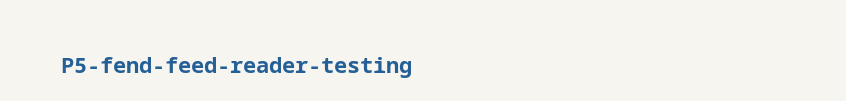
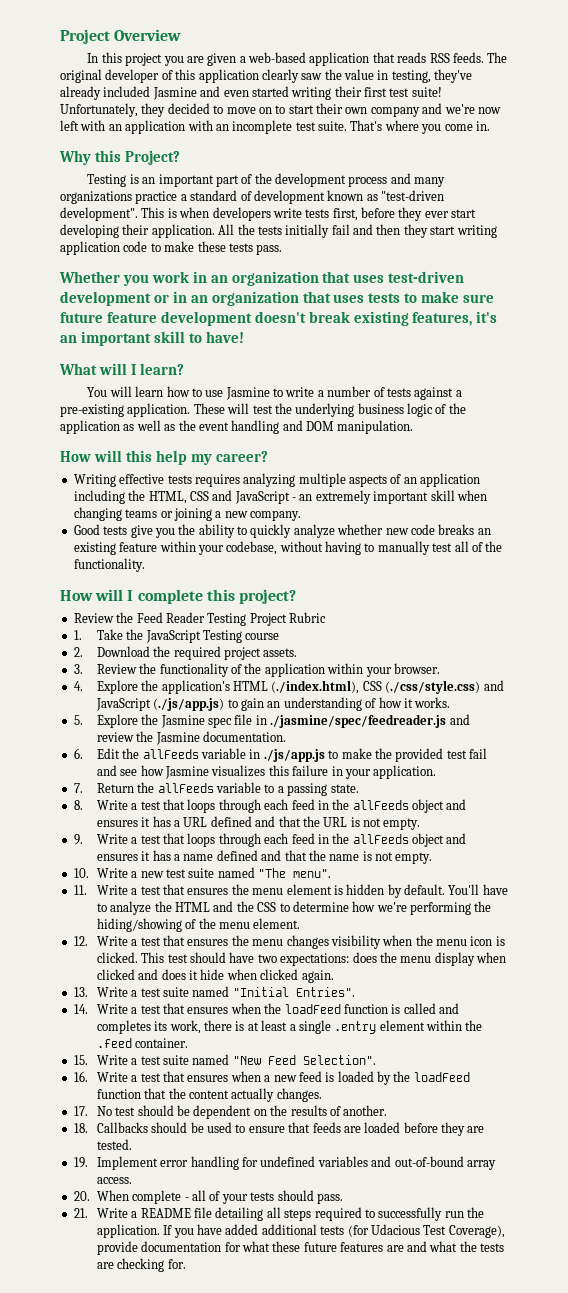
- P5-fend-feed-reader-testing
+ Project Overview
+ In this project you are given a web-based application that reads RSS feeds. The original developer of this application clearly saw the value in testing, they've already included Jasmine and even started writing their first test suite! Unfortunately, they decided to move on to start their own company and we're now left with an application with an incomplete test suite. That's where you come in.
+ Why this Project?
+ Testing is an important part of the development process and many organizations practice a standard of development known as "test-driven development". This is when developers write tests first, before they ever start developing their application. All the tests initially fail and then they start writing application code to make these tests pass.
+ Whether you work in an organization that uses test-driven development or in an organization that uses tests to make sure future feature development doesn't break existing features, it's an important skill to have!
+ What will I learn?
+ You will learn how to use Jasmine to write a number of tests against a pre-existing application. These will test the underlying business logic of the application as well as the event handling and DOM manipulation.
+ How will this help my career?
+ Writing effective tests requires analyzing multiple aspects of an application including the HTML, CSS and JavaScript - an extremely important skill when changing teams or joining a new company.
+ Good tests give you the ability to quickly analyze whether new code breaks an existing feature within your codebase, without having to manually test all of the functionality.
+ How will I complete this project?
+ Review the Feed Reader Testing Project Rubric
+ 1. Take the JavaScript Testing course
+ 2. Download the required project assets.
+ 3. Review the functionality of the application within your browser.
+ 4. Explore the application's HTML (./index.html), CSS (./css/style.css) and JavaScript (./js/app.js) to gain an understanding of how it works.
+ 5. Explore the Jasmine spec file in ./jasmine/spec/feedreader.js and review the Jasmine documentation.
+ 6. Edit the allFeeds variable in ./js/app.js to make the provided test fail and see how Jasmine visualizes this failure in your application.
+ 7. Return the allFeeds variable to a passing state.
+ 8. Write a test that loops through each feed in the allFeeds object and ensures it has a URL defined and that the URL is not empty.
+ 9. Write a test that loops through each feed in the allFeeds object and ensures it has a name defined and that the name is not empty.
+ 10. Write a new test suite named "The menu".
+ 11. Write a test that ensures the menu element is hidden by default. You'll have to analyze the HTML and the CSS to determine how we're performing the hiding/showing of the menu element.
+ 12. Write a test that ensures the menu changes visibility when the menu icon is clicked. This test should have two expectations: does the menu display when clicked and does it hide when clicked again.
+ 13. Write a test suite named "Initial Entries".
+ 14. Write a test that ensures when the loadFeed function is called and completes its work, there is at least a single .entry element within the .feed container.
+ 15. Write a test suite named "New Feed Selection".
+ 16. Write a test that ensures when a new feed is loaded by the loadFeed function that the content actually changes.
+ 17. No test should be dependent on the results of another.
+ 18. Callbacks should be used to ensure that feeds are loaded before they are tested.
+ 19. Implement error handling for undefined variables and out-of-bound array access.
+ 20. When complete - all of your tests should pass.
+ 21. Write a README file detailing all steps required to successfully run the application. If you have added additional tests (for Udacious Test Coverage), provide documentation for what these future features are and what the tests are checking for.

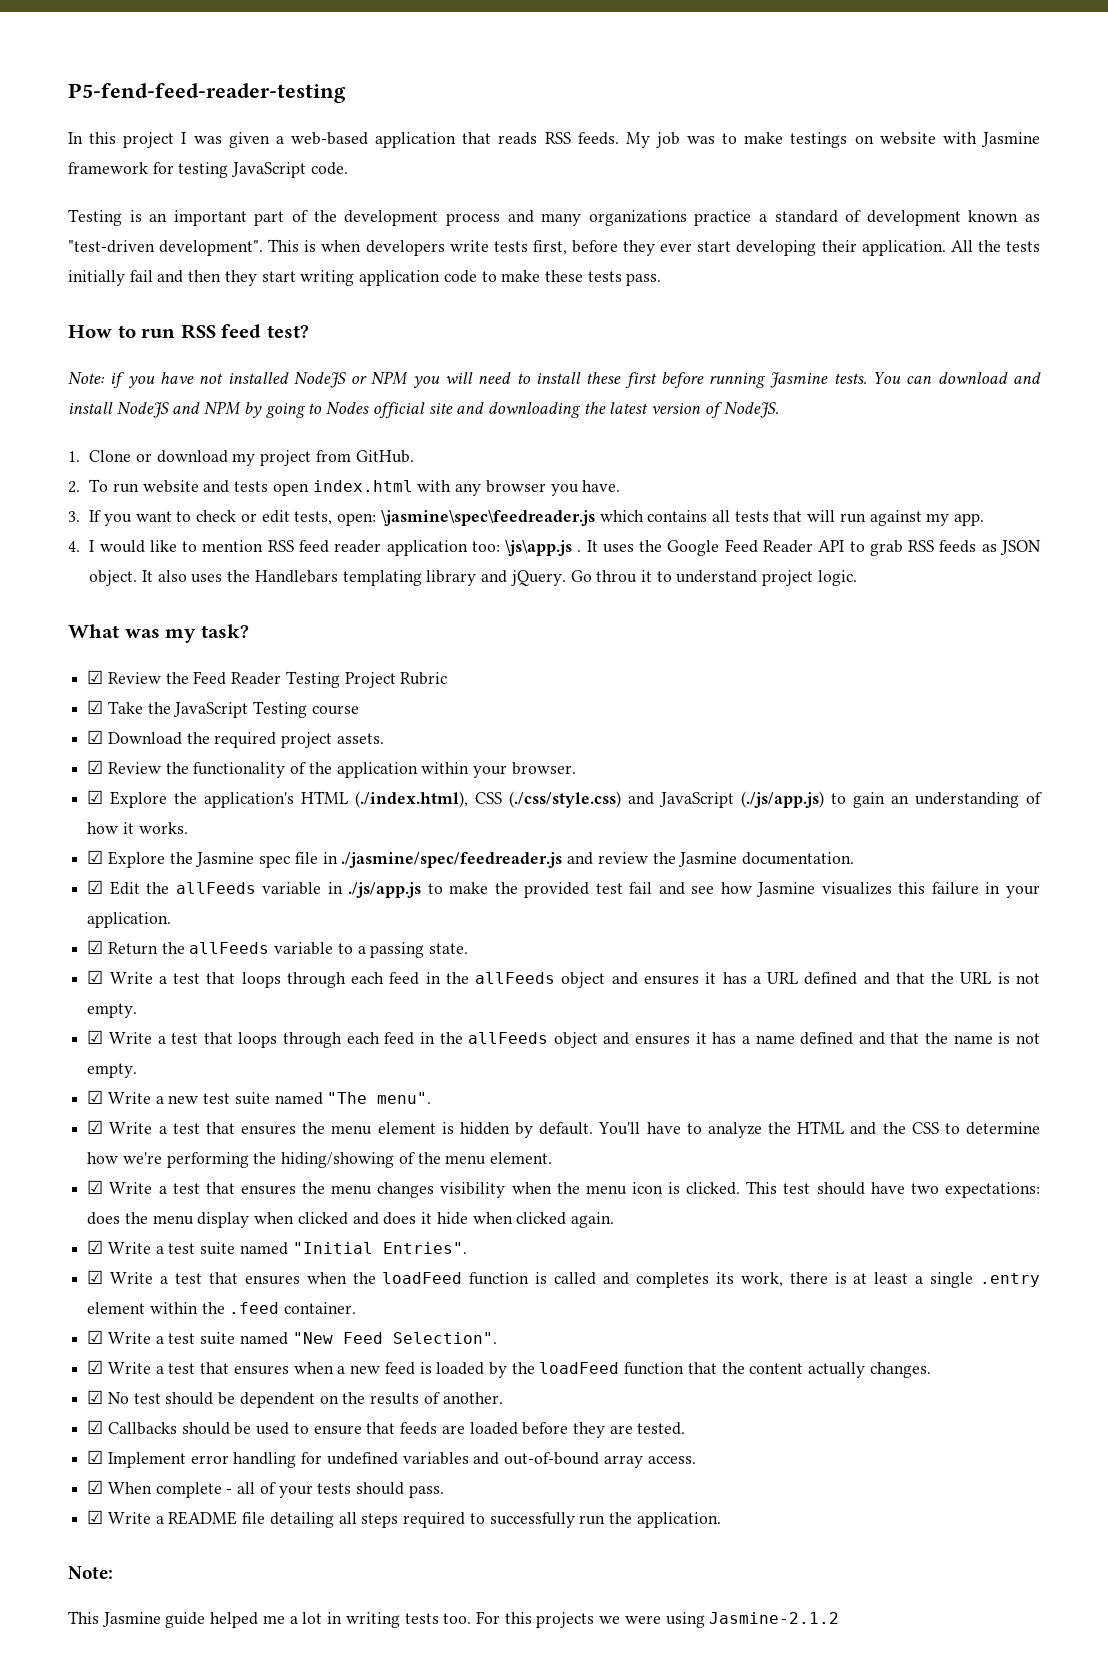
- Project Overview
+ P5-fend-feed-reader-testing
- In this project you are given a web-based application that reads RSS feeds.
+ In this project I was given a web-based application that reads RSS feeds.
- The original developer of this application clearly saw the value in testing, they've already included Jasmine and even started writing their first test suite! Unfortunately, they decided to move on to start their own company and we're now left with an application with an incomplete test suite. That's where you come in.
- Why this Project?
+ My job was to make testings on website with Jasmine framework for testing JavaScript code.
- Whether you work in an organization that uses test-driven development or in an organization that uses tests to make sure future feature development doesn't break existing features, it's an important skill to have!
- What will I learn?
- You will learn how to use Jasmine to write a number of tests against a pre-existing application. These will test the underlying business logic of the application as well as the event handling and DOM manipulation.
- How will this help my career?
- Writing effective tests requires analyzing multiple aspects of an application including the HTML, CSS and JavaScript - an extremely important skill when changing teams or joining a new company.
- Good tests give you the ability to quickly analyze whether new code breaks an existing feature within your codebase, without having to manually test all of the functionality.
- How will I complete this project?
- Review the Feed Reader Testing Project Rubric
+ How to run RSS feed test?
+ Note: if you have not installed NodeJS or NPM you will need to install these first before running Jasmine tests. You can download and install NodeJS and NPM by going to Nodes official site and downloading the latest version of NodeJS.
+ 1. Clone or download my project from GitHub.
+ 2. To run website and tests open index.html with any browser you have.
+ 3. If you want to check or edit tests, open: \jasmine\spec\feedreader.js which contains all tests that will run against my app.
+ 4. I would like to mention RSS feed reader application too: \js\app.js . It uses the Google Feed Reader API to grab RSS feeds as JSON object. It also uses the Handlebars templating library and jQuery. Go throu it to understand project logic.
+ What was my task?
+ ☑ Review the Feed Reader Testing Project Rubric
- 1. Take the JavaScript Testing course
+ ☑ Take the JavaScript Testing course
- 2. Download the required project assets.
+ ☑ Download the required project assets.
- 3. Review the functionality of the application within your browser.
+ ☑ Review the functionality of the application within your browser.
- 4. Explore the application's HTML (./index.html), CSS (./css/style.css) and JavaScript (./js/app.js) to gain an understanding of how it works.
+ ☑ Explore the application's HTML (./index.html), CSS (./css/style.css) and JavaScript (./js/app.js) to gain an understanding of how it works.
- 5. Explore the Jasmine spec file in ./jasmine/spec/feedreader.js and review the Jasmine documentation.
+ ☑ Explore the Jasmine spec file in ./jasmine/spec/feedreader.js and review the Jasmine documentation.
- 6. Edit the allFeeds variable in ./js/app.js to make the provided test fail and see how Jasmine visualizes this failure in your application.
+ ☑ Edit the allFeeds variable in ./js/app.js to make the provided test fail and see how Jasmine visualizes this failure in your application.
- 7. Return the allFeeds variable to a passing state.
+ ☑ Return the allFeeds variable to a passing state.
- 8. Write a test that loops through each feed in the allFeeds object and ensures it has a URL defined and that the URL is not empty.
+ ☑ Write a test that loops through each feed in the allFeeds object and ensures it has a URL defined and that the URL is not empty.
- 9. Write a test that loops through each feed in the allFeeds object and ensures it has a name defined and that the name is not empty.
+ ☑ Write a test that loops through each feed in the allFeeds object and ensures it has a name defined and that the name is not empty.
- 10. Write a new test suite named "The menu".
+ ☑ Write a new test suite named "The menu".
- 11. Write a test that ensures the menu element is hidden by default.
+ ☑ Write a test that ensures the menu element is hidden by default.
- 12. Write a test that ensures the menu changes visibility when the menu icon is clicked.
+ ☑ Write a test that ensures the menu changes visibility when the menu icon is clicked.
- 13. Write a test suite named "Initial Entries".
+ ☑ Write a test suite named "Initial Entries".
- 14. Write a test that ensures when the loadFeed function is called and completes its work, there is at least a single .entry element within the .feed container.
+ ☑ Write a test that ensures when the loadFeed function is called and completes its work, there is at least a single .entry element within the .feed container.
- 15. Write a test suite named "New Feed Selection".
+ ☑ Write a test suite named "New Feed Selection".
- 16. Write a test that ensures when a new feed is loaded by the loadFeed function that the content actually changes.
+ ☑ Write a test that ensures when a new feed is loaded by the loadFeed function that the content actually changes.
- 17. No test should be dependent on the results of another.
+ ☑ No test should be dependent on the results of another.
- 18. Callbacks should be used to ensure that feeds are loaded before they are tested.
+ ☑ Callbacks should be used to ensure that feeds are loaded before they are tested.
- 19. Implement error handling for undefined variables and out-of-bound array access.
+ ☑ Implement error handling for undefined variables and out-of-bound array access.
- 20. When complete - all of your tests should pass.
+ ☑ When complete - all of your tests should pass.
- 21. Write a README file detailing all steps required to successfully run the application. If you have added additional tests (for Udacious Test Coverage), provide documentation for what these future features are and what the tests are checking for.
+ ☑ Write a README file detailing all steps required to successfully run the application.
+ Note:
+ This Jasmine guide helped me a lot in writing tests too. For this projects we were using Jasmine-2.1.2

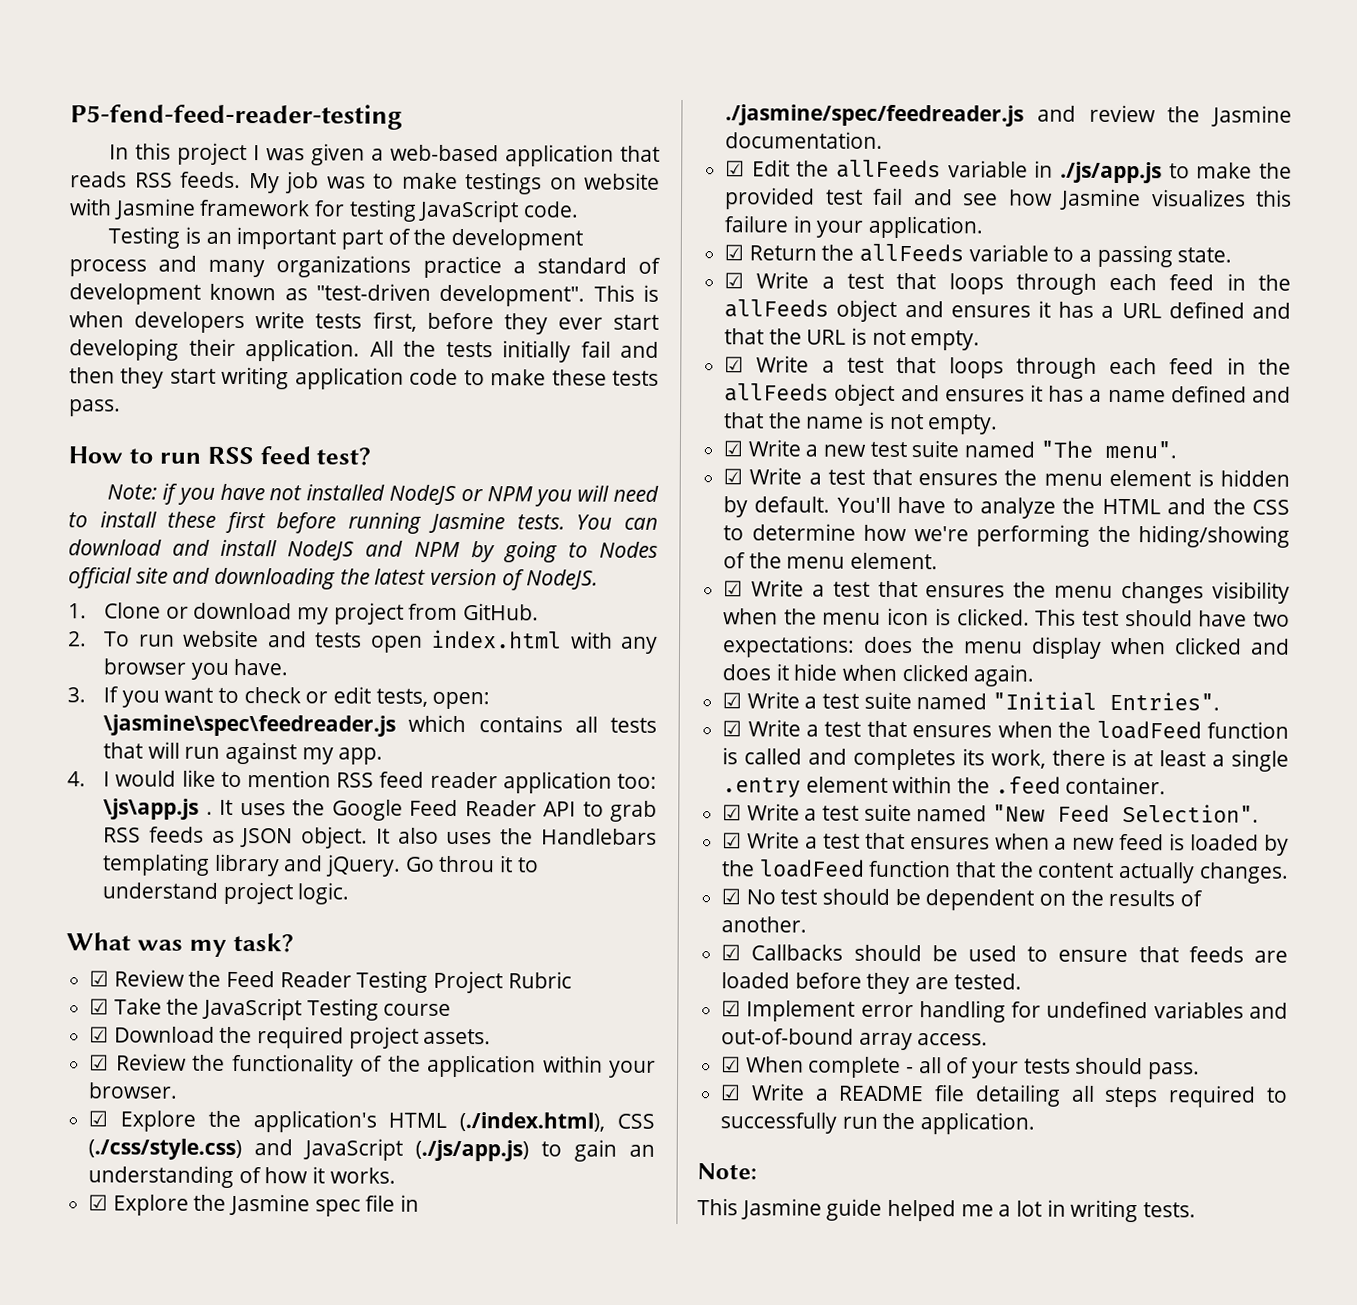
- This Jasmine guide helped me a lot in writing tests too. For this projects we were using Jasmine-2.1.2
+ This Jasmine guide helped me a lot in writing tests.

